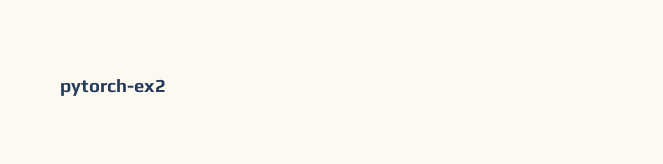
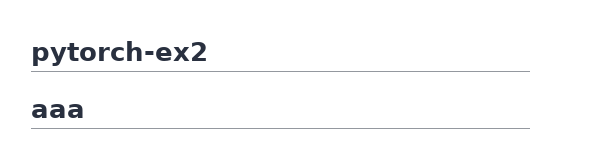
+ aaa

